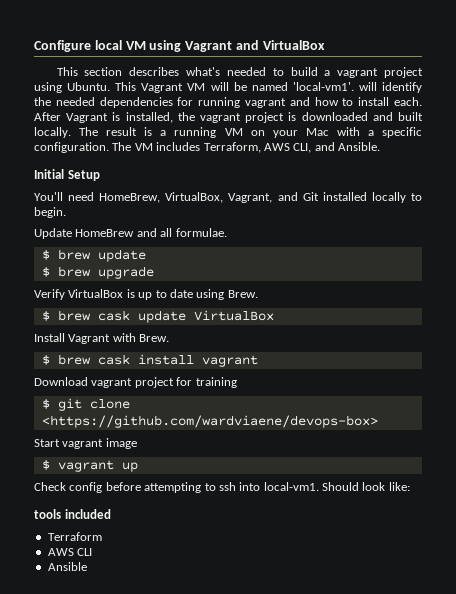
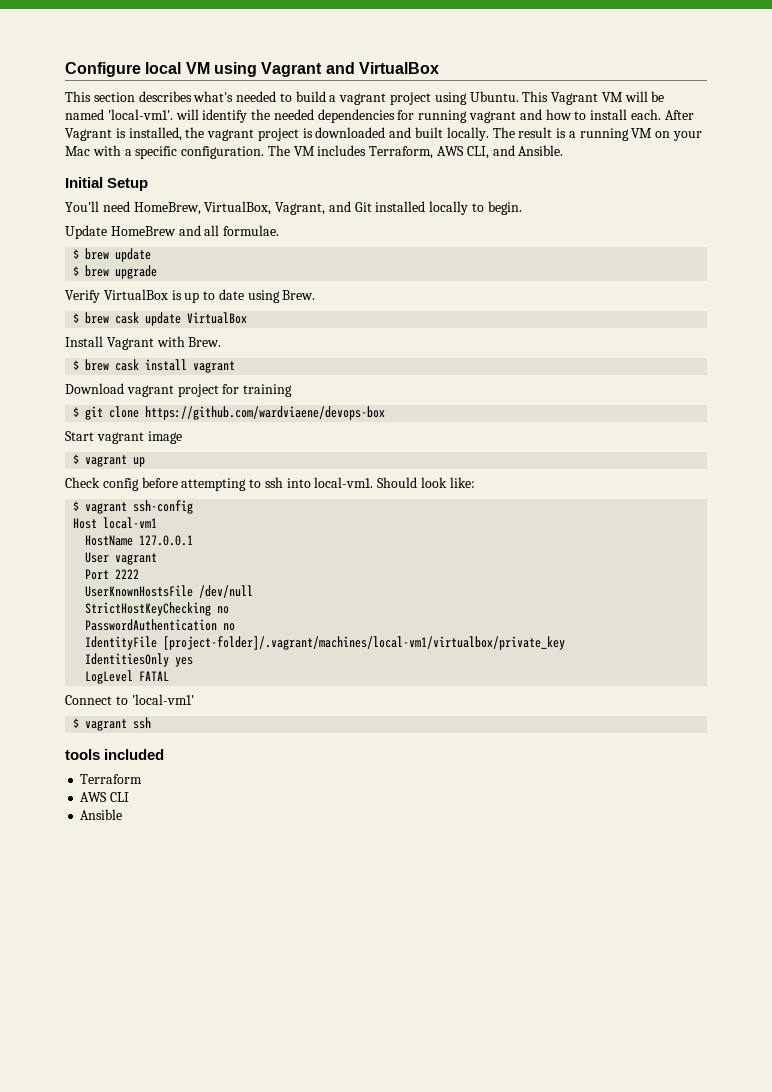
- $ git clone <https://github.com/wardviaene/devops-box>
+ $ git clone https://github.com/wardviaene/devops-box
+ $ vagrant ssh-config
+ Host local-vm1
+ HostName 127.0.0.1
+ User vagrant
+ Port 2222
+ UserKnownHostsFile /dev/null
+ StrictHostKeyChecking no
+ PasswordAuthentication no
+ IdentityFile [project-folder]/.vagrant/machines/local-vm1/virtualbox/private_key
+ IdentitiesOnly yes
+ LogLevel FATAL
+ Connect to 'local-vm1'
+ $ vagrant ssh

